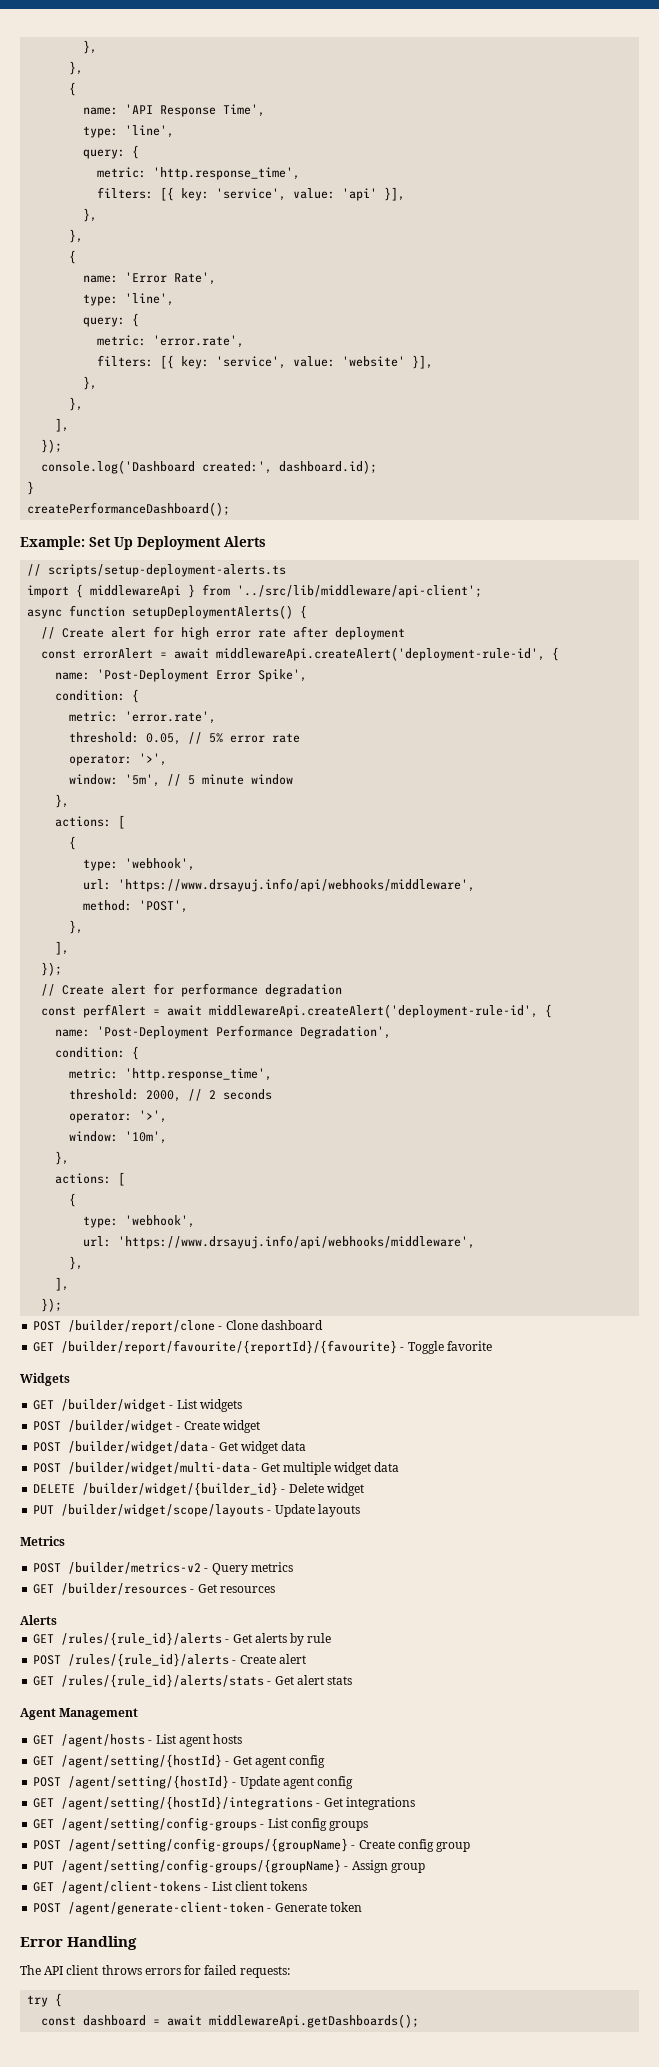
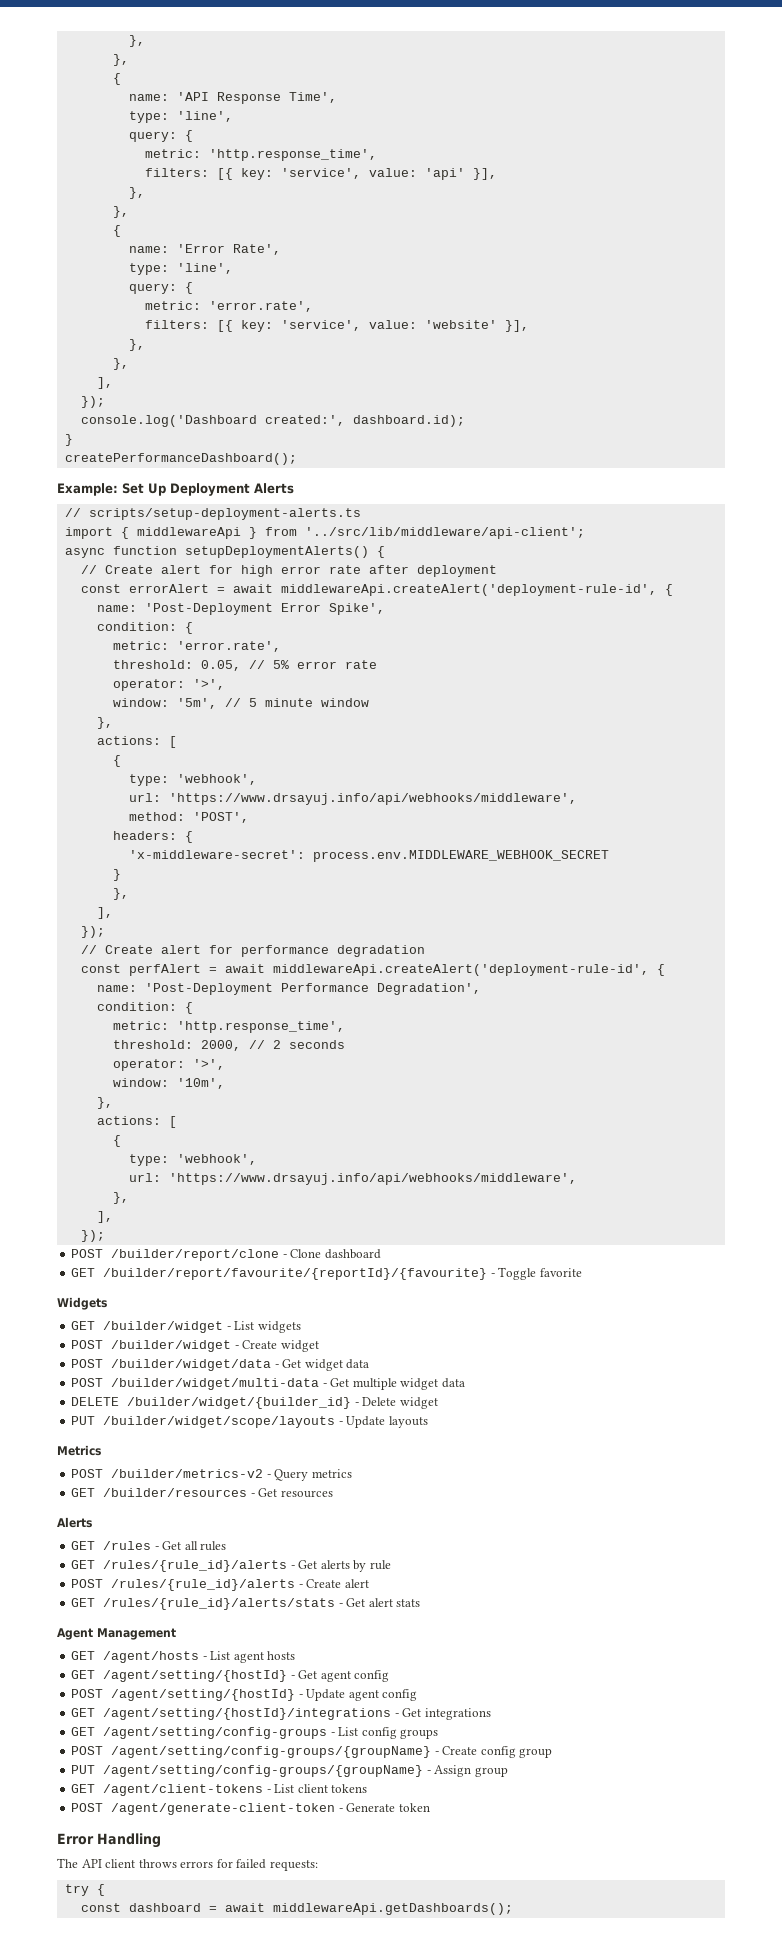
+ headers: {
+ 'x-middleware-secret': process.env.MIDDLEWARE_WEBHOOK_SECRET
+ }
+ GET /rules - Get all rules

